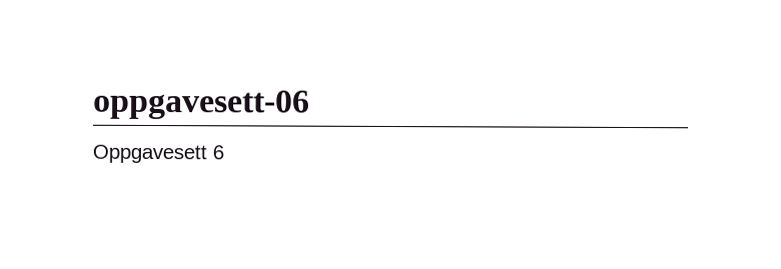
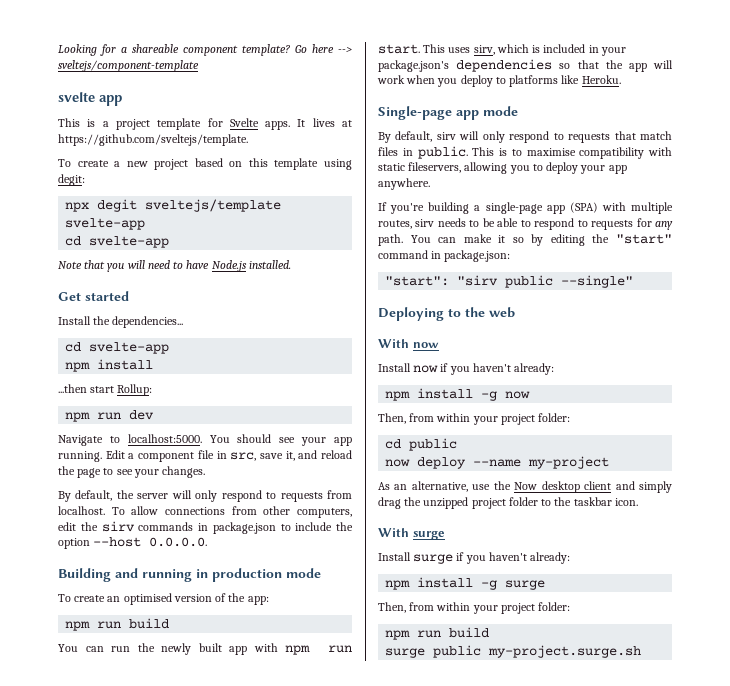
- oppgavesett-06
- Oppgavesett 6
+ Looking for a shareable component template? Go here --> sveltejs/component-template
+ svelte app
+ This is a project template for Svelte apps. It lives at https://github.com/sveltejs/template.
+ To create a new project based on this template using degit:
+ npx degit sveltejs/template svelte-app
+ cd svelte-app
+ Note that you will need to have Node.js installed.
+ Get started
+ Install the dependencies...
+ cd svelte-app
+ npm install
+ ...then start Rollup:
+ npm run dev
+ Navigate to localhost:5000. You should see your app running. Edit a component file in src, save it, and reload the page to see your changes.
+ By default, the server will only respond to requests from localhost. To allow connections from other computers, edit the sirv commands in package.json to include the option --host 0.0.0.0.
+ Building and running in production mode
+ To create an optimised version of the app:
+ npm run build
+ You can run the newly built app with npm run start. This uses sirv, which is included in your package.json's dependencies so that the app will work when you deploy to platforms like Heroku.
+ Single-page app mode
+ By default, sirv will only respond to requests that match files in public. This is to maximise compatibility with static fileservers, allowing you to deploy your app anywhere.
+ If you're building a single-page app (SPA) with multiple routes, sirv needs to be able to respond to requests for any path. You can make it so by editing the "start" command in package.json:
+ "start": "sirv public --single"
+ Deploying to the web
+ With now
+ Install now if you haven't already:
+ npm install -g now
+ Then, from within your project folder:
+ cd public
+ now deploy --name my-project
+ As an alternative, use the Now desktop client and simply drag the unzipped project folder to the taskbar icon.
+ With surge
+ Install surge if you haven't already:
+ npm install -g surge
+ Then, from within your project folder:
+ npm run build
+ surge public my-project.surge.sh

